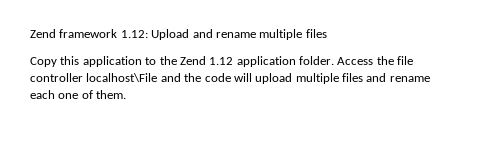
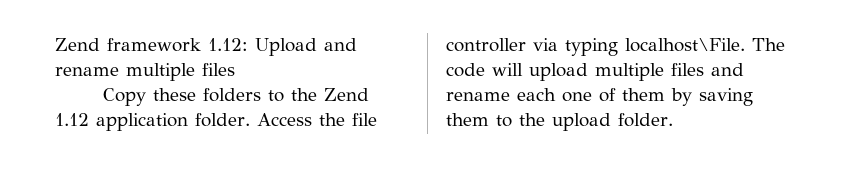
- Copy this application to the Zend 1.12 application folder.
+ Copy these folders to the Zend 1.12 application folder.
- Access the file controller localhost\File and the code will upload multiple files and rename each one of them.
+ Access the file controller via typing localhost\File. The code will upload multiple files and rename each one of them by saving them to the upload folder.

